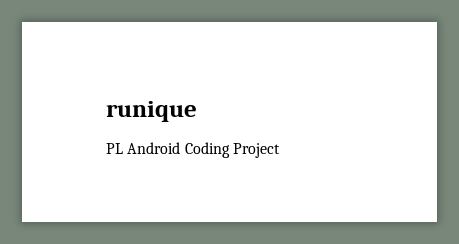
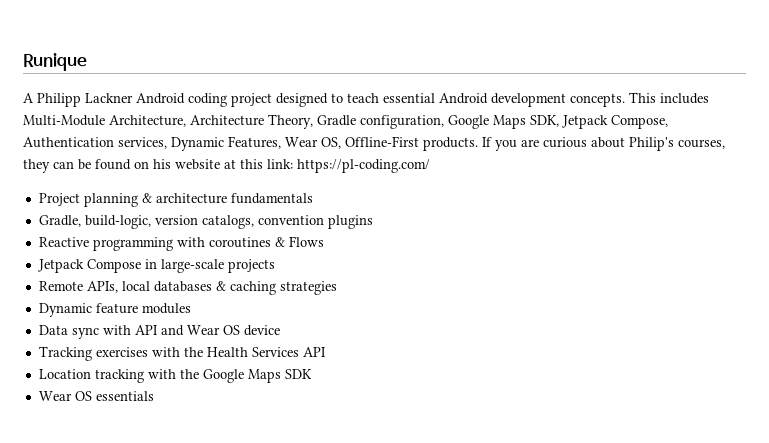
- runique
- PL Android Coding Project
+ Runique
+ A Philipp Lackner Android coding project designed to teach essential Android development concepts. This includes Multi-Module Architecture, Architecture Theory, Gradle configuration, Google Maps SDK, Jetpack Compose, Authentication services, Dynamic Features, Wear OS, Offline-First products. If you are curious about Philip's courses, they can be found on his website at this link: https://pl-coding.com/
+ Project planning & architecture fundamentals
+ Gradle, build-logic, version catalogs, convention plugins
+ Reactive programming with coroutines & Flows
+ Jetpack Compose in large-scale projects
+ Remote APIs, local databases & caching strategies
+ Dynamic feature modules
+ Data sync with API and Wear OS device
+ Tracking exercises with the Health Services API
+ Location tracking with the Google Maps SDK
+ Wear OS essentials

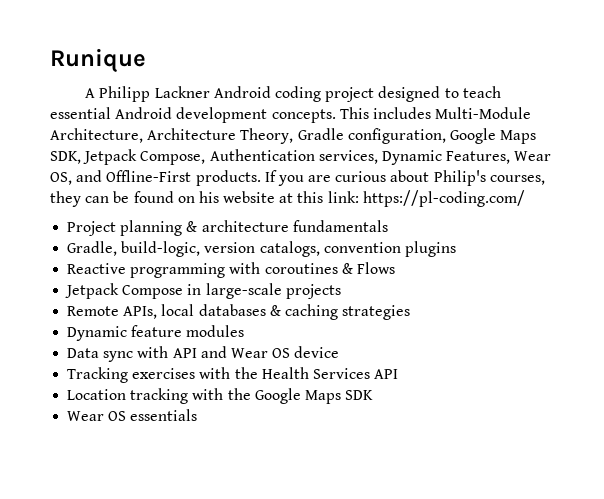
- This includes Multi-Module Architecture, Architecture Theory, Gradle configuration, Google Maps SDK, Jetpack Compose, Authentication services, Dynamic Features, Wear OS, Offline-First products.
+ This includes Multi-Module Architecture, Architecture Theory, Gradle configuration, Google Maps SDK, Jetpack Compose, Authentication services, Dynamic Features, Wear OS, and Offline-First products.

